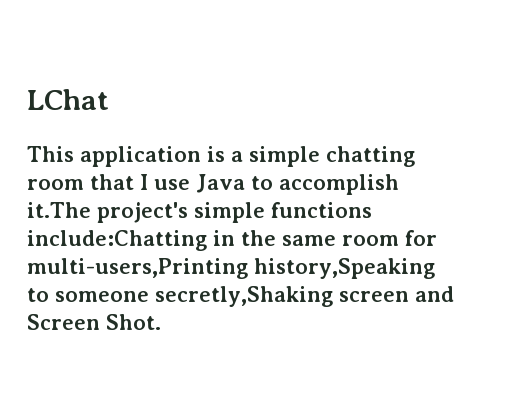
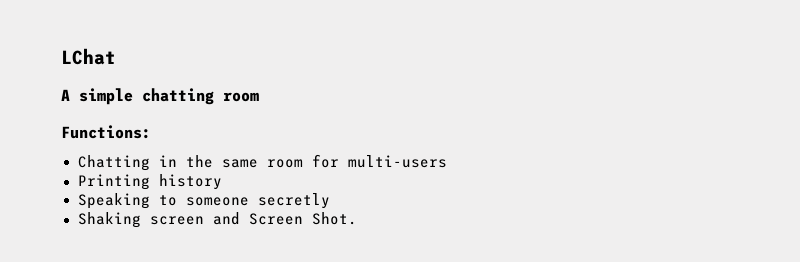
- This application is a simple chatting room that I use Java to accomplish it.The project's simple functions include:Chatting in the same room for multi-users,Printing history,Speaking to someone secretly,Shaking screen and Screen Shot.
+ A simple chatting room
+ Functions:
+ Chatting in the same room for multi-users
+ Printing history
+ Speaking to someone secretly
+ Shaking screen and Screen Shot.

